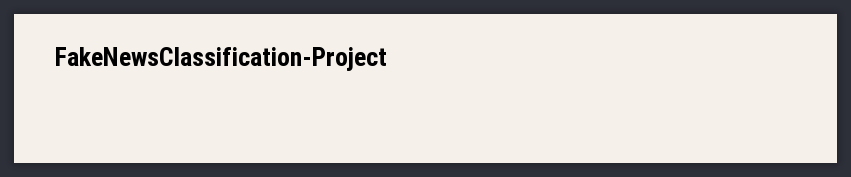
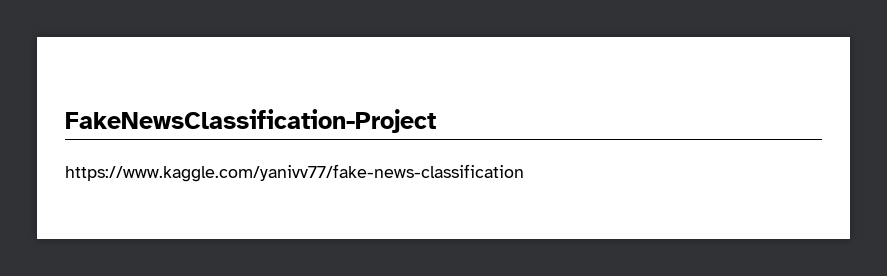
+ https://www.kaggle.com/yanivv77/fake-news-classification

